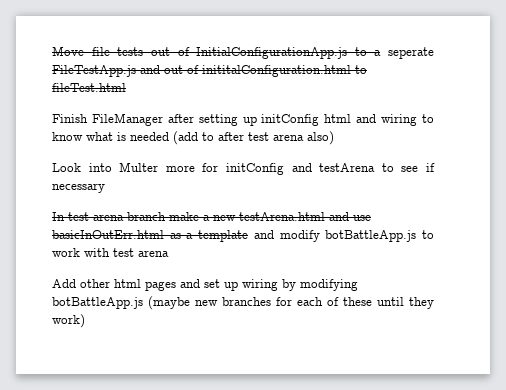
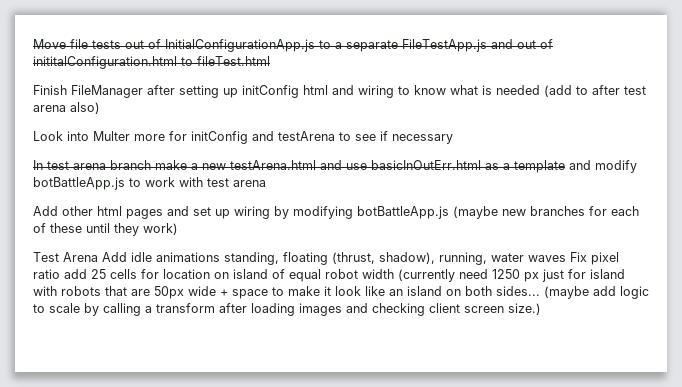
- Move file tests out of InitialConfigurationApp.js to a seperate FileTestApp.js and out of inititalConfiguration.html to fileTest.html
+ Move file tests out of InitialConfigurationApp.js to a separate FileTestApp.js and out of inititalConfiguration.html to fileTest.html
+ Test Arena Add idle animations standing, floating (thrust, shadow), running, water waves Fix pixel ratio add 25 cells for location on island of equal robot width (currently need 1250 px just for island with robots that are 50px wide + space to make it look like an island on both sides... (maybe add logic to scale by calling a transform after loading images and checking client screen size.)

